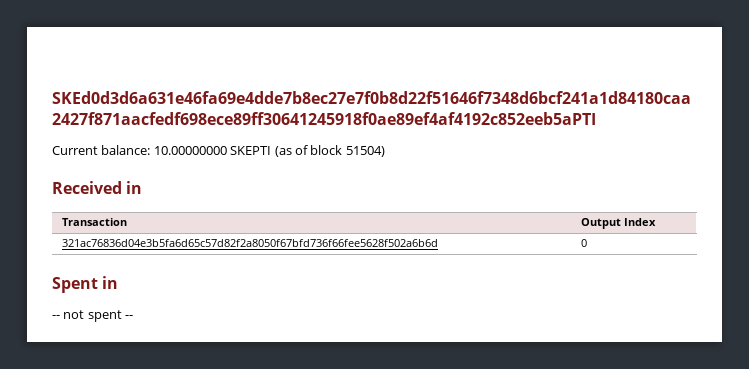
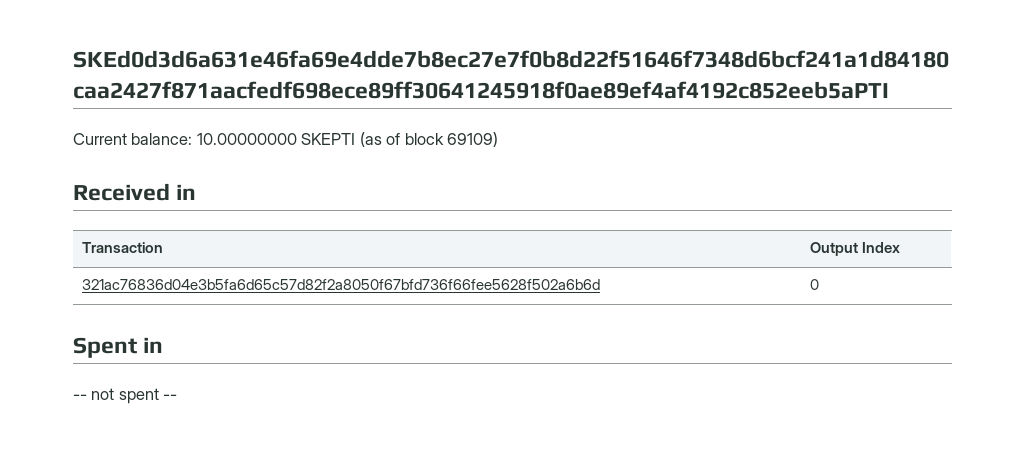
- Current balance: 10.00000000 SKEPTI (as of block 51504)
+ Current balance: 10.00000000 SKEPTI (as of block 69109)

